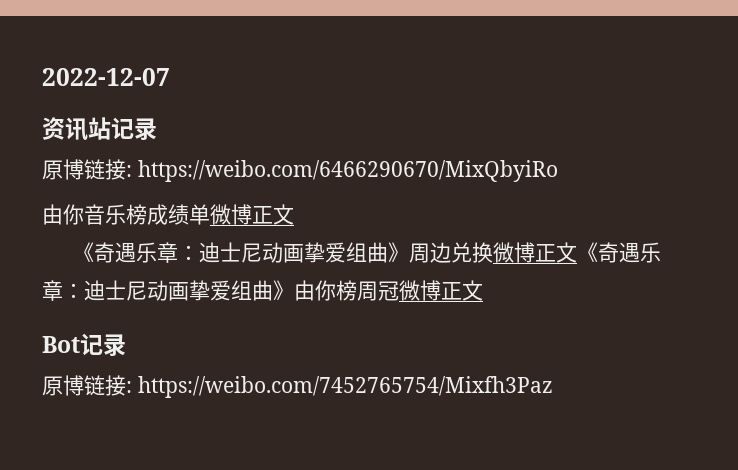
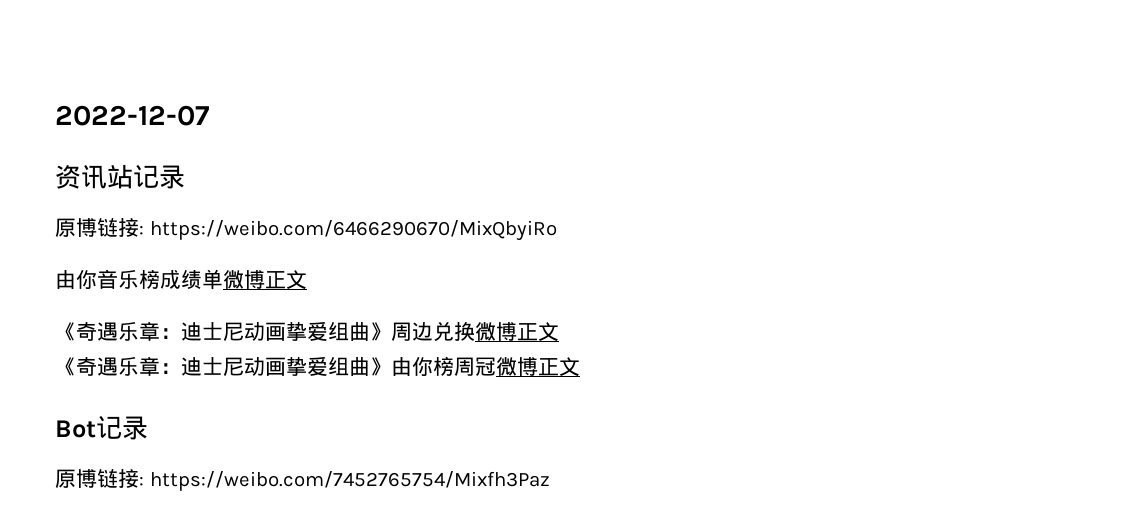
- 《奇遇乐章：迪士尼动画挚爱组曲》周边兑换微博正文《奇遇乐章：迪士尼动画挚爱组曲》由你榜周冠微博正文
+ 《奇遇乐章：迪士尼动画挚爱组曲》周边兑换微博正文
+ 《奇遇乐章：迪士尼动画挚爱组曲》由你榜周冠微博正文

